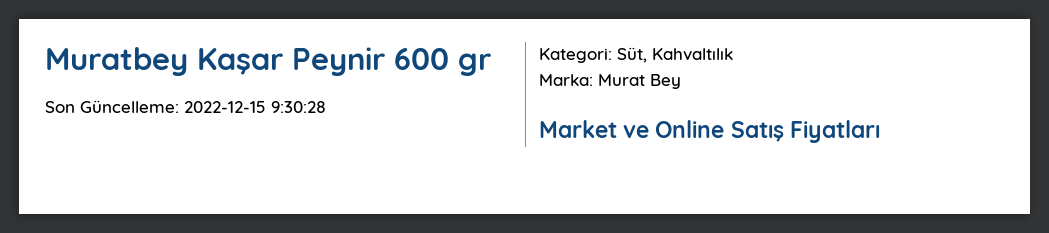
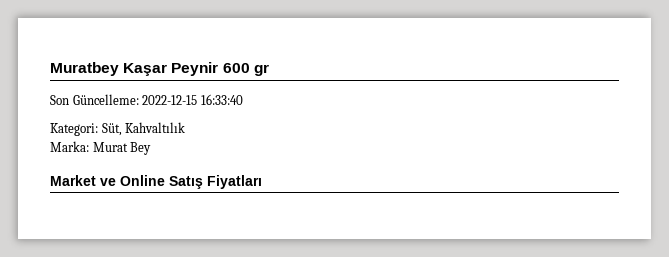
- Son Güncelleme: 2022-12-15 9:30:28
+ Son Güncelleme: 2022-12-15 16:33:40

